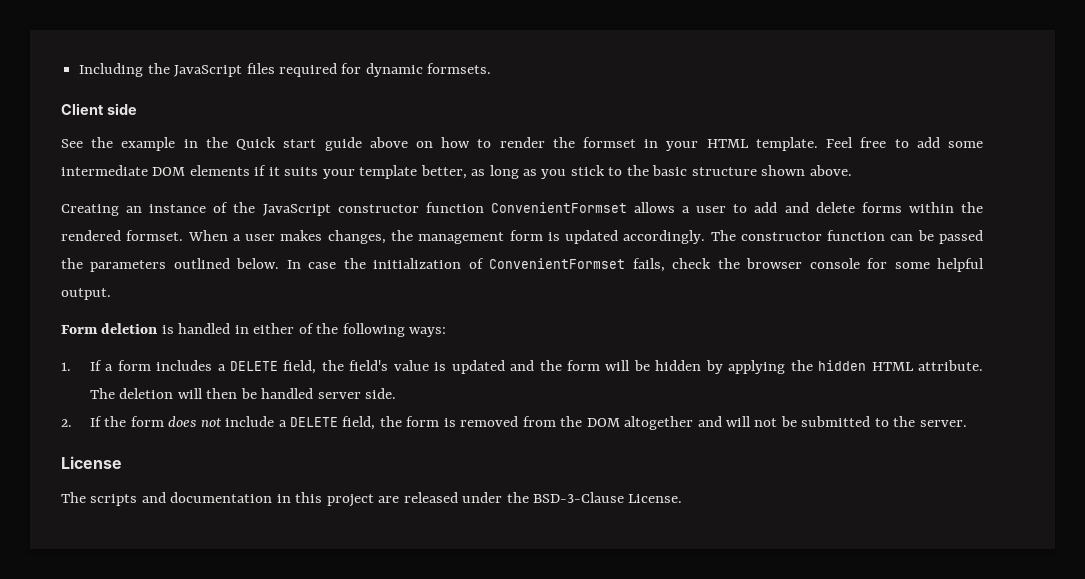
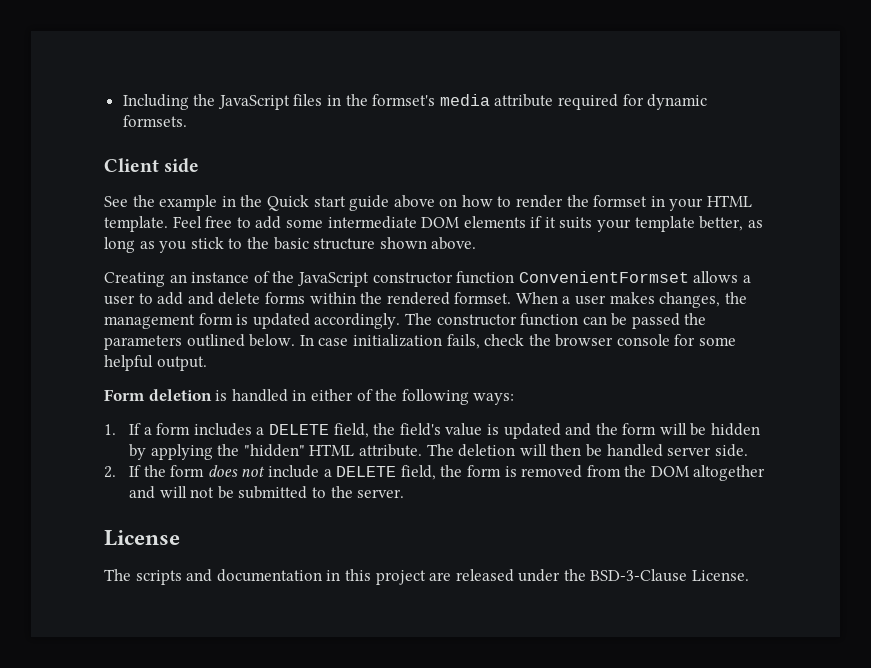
- Including the JavaScript files required for dynamic formsets.
+ Including the JavaScript files in the formset's media attribute required for dynamic formsets.
- In case the initialization of ConvenientFormset fails, check the browser console for some helpful output.
+ In case initialization fails, check the browser console for some helpful output.
- 1. If a form includes a DELETE field, the field's value is updated and the form will be hidden by applying the hidden HTML attribute.
+ 1. If a form includes a DELETE field, the field's value is updated and the form will be hidden by applying the "hidden" HTML attribute.

